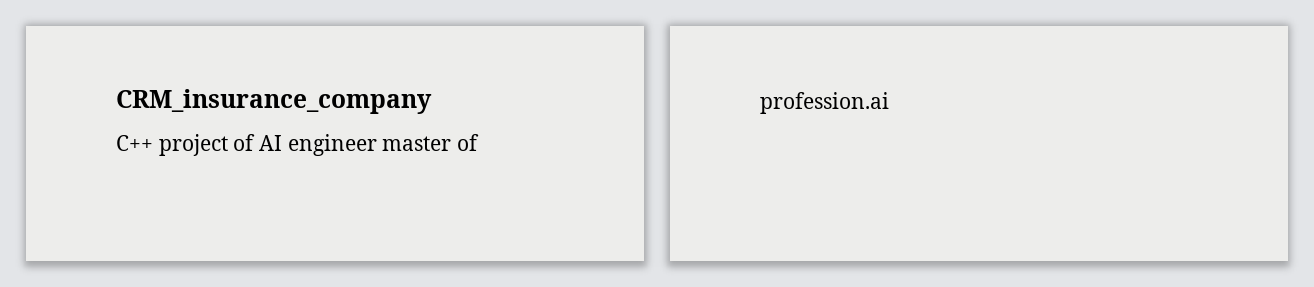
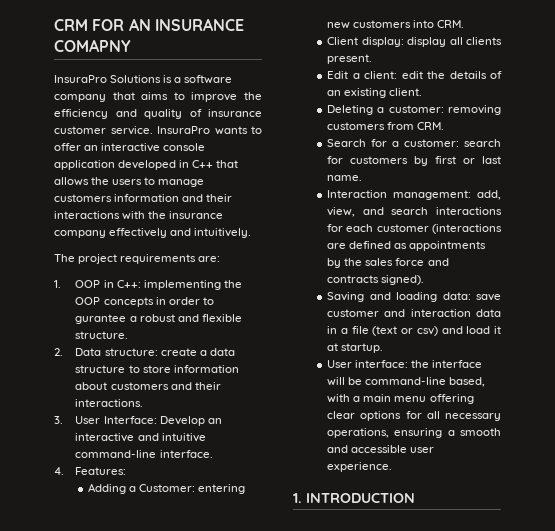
- CRM_insurance_company
- C++ project of AI engineer master of profession.ai
+ CRM FOR AN INSURANCE COMAPNY
+ InsuraPro Solutions is a software company that aims to improve the efficiency and quality of insurance customer service. InsuraPro wants to offer an interactive console application developed in C++ that allows the users to manage customers information and their interactions with the insurance company effectively and intuitively.
+ The project requirements are:
+ 1. OOP in C++: implementing the OOP concepts in order to gurantee a robust and flexible structure.
+ 2. Data structure: create a data structure to store information about customers and their interactions.
+ 3. User Interface: Develop an interactive and intuitive command-line interface.
+ 4. Features:
+ Adding a Customer: entering new customers into CRM.
+ Client display: display all clients present.
+ Edit a client: edit the details of an existing client.
+ Deleting a customer: removing customers from CRM.
+ Search for a customer: search for customers by first or last name.
+ Interaction management: add, view, and search interactions for each customer (interactions are defined as appointments by the sales force and contracts signed).
+ Saving and loading data: save customer and interaction data in a file (text or csv) and load it at startup.
+ User interface: the interface will be command-line based, with a main menu offering clear options for all necessary operations, ensuring a smooth and accessible user experience.
+ 1. INTRODUCTION

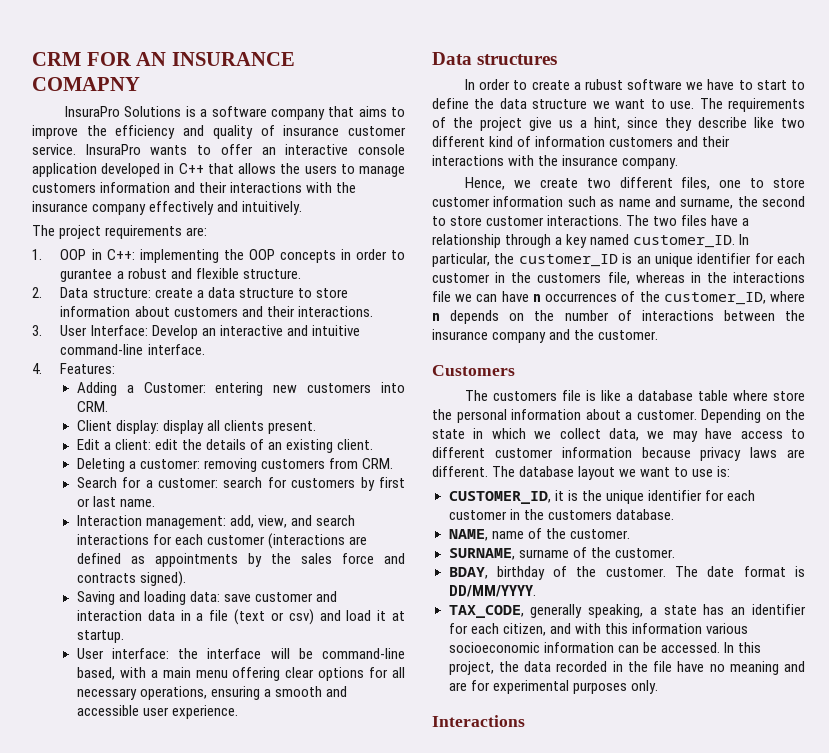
- 1. INTRODUCTION
+ Data structures
+ In order to create a rubust software we have to start to define the data structure we want to use. The requirements of the project give us a hint, since they describe like two different kind of information customers and their interactions with the insurance company.
+ Hence, we create two different files, one to store customer information such as name and surname, the second to store customer interactions. The two files have a relationship through a key named customer_ID. In particular, the customer_ID is an unique identifier for each customer in the customers file, whereas in the interactions file we can have n occurrences of the customer_ID, where n depends on the number of interactions between the insurance company and the customer.
+ Customers
+ The customers file is like a database table where store the personal information about a customer. Depending on the state in which we collect data, we may have access to different customer information because privacy laws are different. The database layout we want to use is:
+ CUSTOMER_ID, it is the unique identifier for each customer in the customers database.
+ NAME, name of the customer.
+ SURNAME, surname of the customer.
+ BDAY, birthday of the customer. The date format is DD/MM/YYYY.
+ TAX_CODE, generally speaking, a state has an identifier for each citizen, and with this information various socioeconomic information can be accessed. In this project, the data recorded in the file have no meaning and are for experimental purposes only.
+ Interactions

